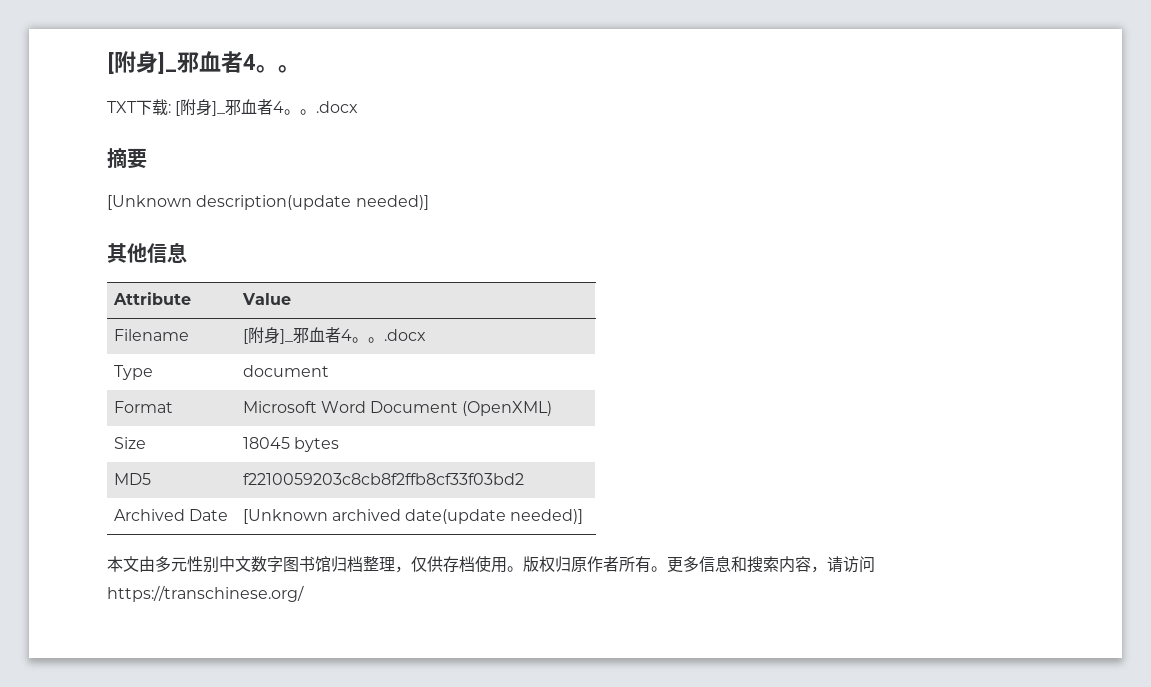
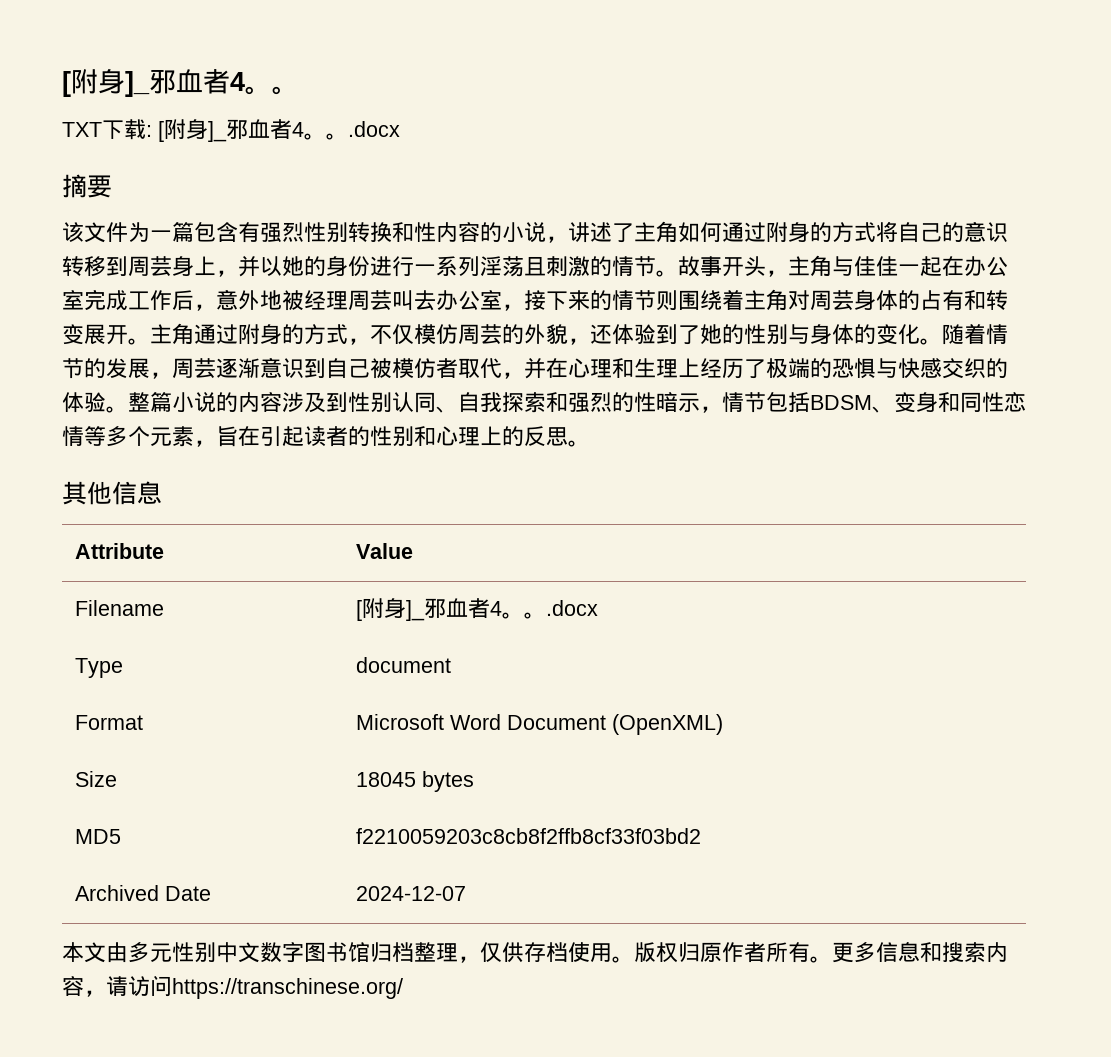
- [Unknown description(update needed)]
+ 该文件为一篇包含有强烈性别转换和性内容的小说，讲述了主角如何通过附身的方式将自己的意识转移到周芸身上，并以她的身份进行一系列淫荡且刺激的情节。故事开头，主角与佳佳一起在办公室完成工作后，意外地被经理周芸叫去办公室，接下来的情节则围绕着主角对周芸身体的占有和转变展开。主角通过附身的方式，不仅模仿周芸的外貌，还体验到了她的性别与身体的变化。随着情节的发展，周芸逐渐意识到自己被模仿者取代，并在心理和生理上经历了极端的恐惧与快感交织的体验。整篇小说的内容涉及到性别认同、自我探索和强烈的性暗示，情节包括BDSM、变身和同性恋情等多个元素，旨在引起读者的性别和心理上的反思。
- Archived Date | [Unknown archived date(update needed)]
+ Archived Date | 2024-12-07

